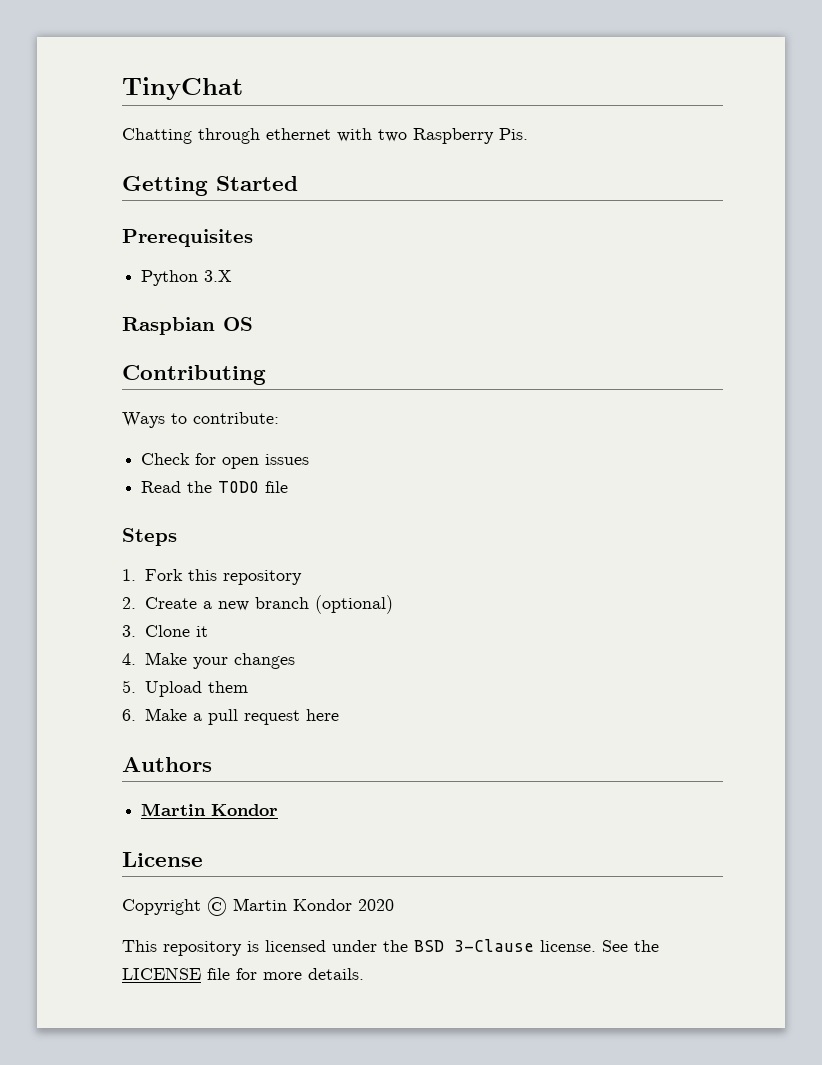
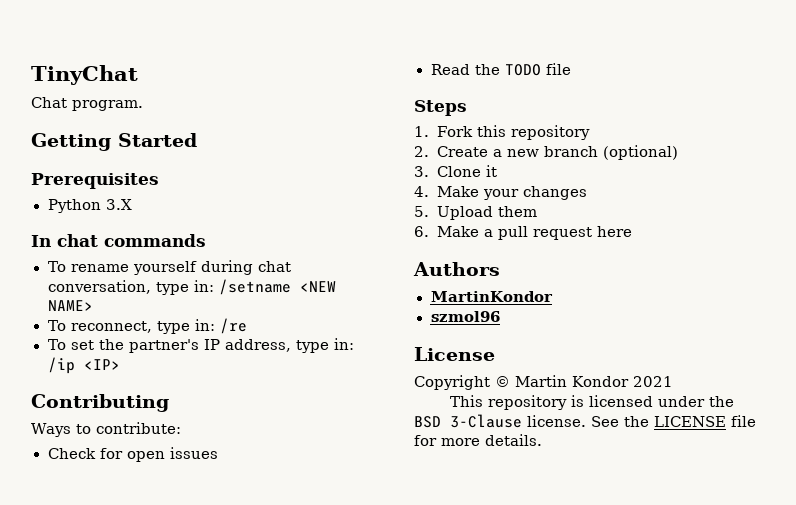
- Chatting through ethernet with two Raspberry Pis.
+ Chat program.
- Raspbian OS
+ In chat commands
+ To rename yourself during chat conversation, type in: /setname <NEW NAME>
+ To reconnect, type in: /re
+ To set the partner's IP address, type in: /ip <IP>
  Authors
- Martin Kondor
+ MartinKondor
+ szmol96
- Copyright © Martin Kondor 2020
+ Copyright © Martin Kondor 2021

